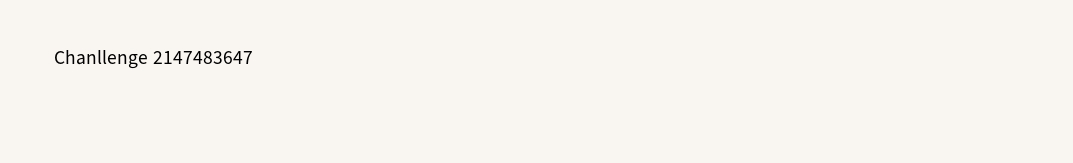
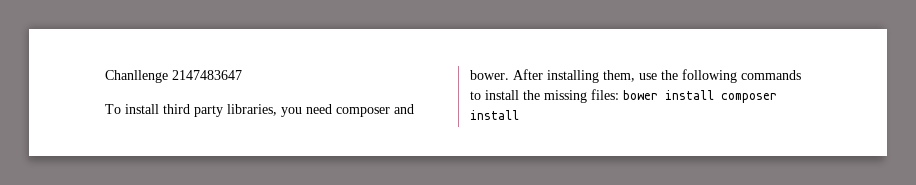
+ To install third party libraries, you need composer and bower. After installing them, use the following commands to install the missing files: bower install composer install

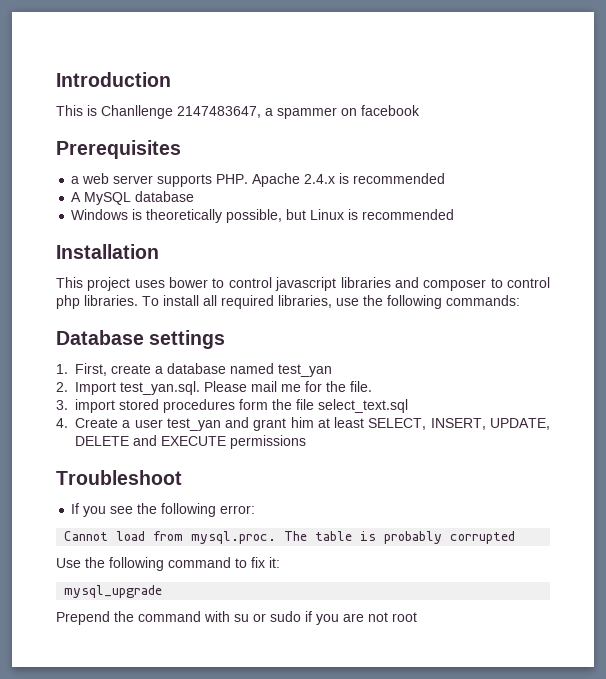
- Chanllenge 2147483647
- To install third party libraries, you need composer and bower. After installing them, use the following commands to install the missing files: bower install composer install
+ Introduction
+ This is Chanllenge 2147483647, a spammer on facebook
+ Prerequisites
+ a web server supports PHP. Apache 2.4.x is recommended
+ A MySQL database
+ Windows is theoretically possible, but Linux is recommended
+ Installation
+ This project uses bower to control javascript libraries and composer to control php libraries. To install all required libraries, use the following commands:
+ Database settings
+ 1. First, create a database named test_yan
+ 2. Import test_yan.sql. Please mail me for the file.
+ 3. import stored procedures form the file select_text.sql
+ 4. Create a user test_yan and grant him at least SELECT, INSERT, UPDATE, DELETE and EXECUTE permissions
+ Troubleshoot
+ If you see the following error:
+ Cannot load from mysql.proc. The table is probably corrupted
+ Use the following command to fix it:
+ mysql_upgrade
+ Prepend the command with su or sudo if you are not root

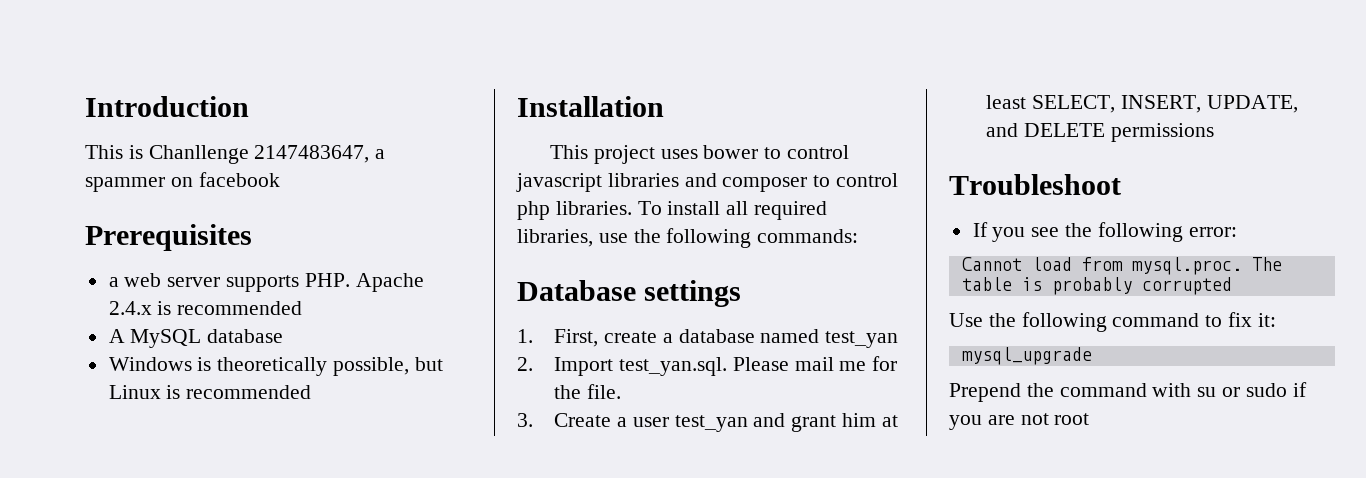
- 3. import stored procedures form the file select_text.sql
- 4. Create a user test_yan and grant him at least SELECT, INSERT, UPDATE, DELETE and EXECUTE permissions
+ 3. Create a user test_yan and grant him at least SELECT, INSERT, UPDATE, and DELETE permissions

